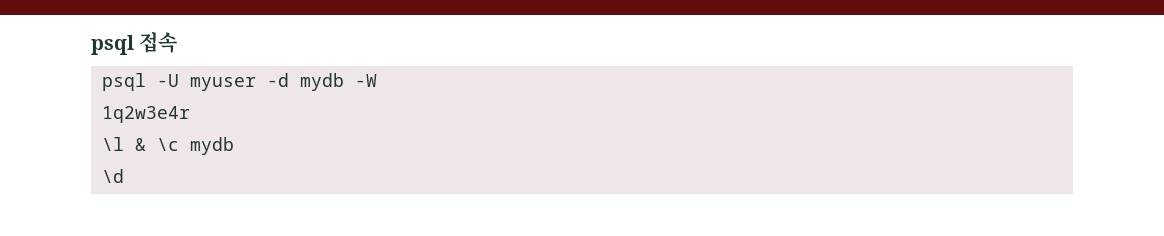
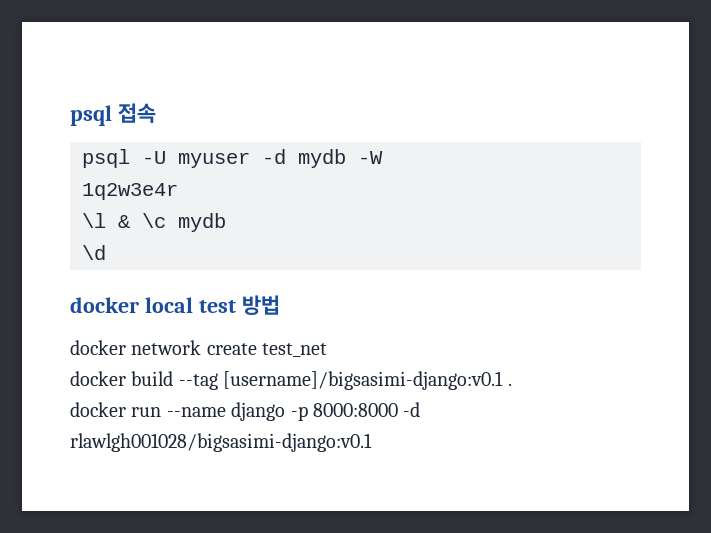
+ docker local test 방법
+ docker network create test_net
+ docker build --tag [username]/bigsasimi-django:v0.1 .
+ docker run --name django -p 8000:8000 -d rlawlgh001028/bigsasimi-django:v0.1

